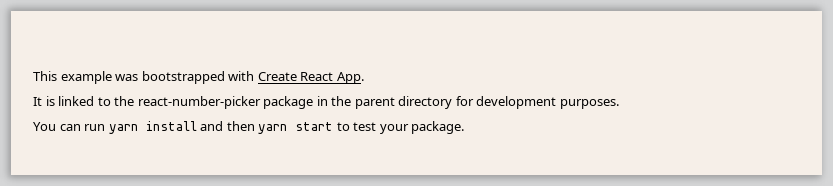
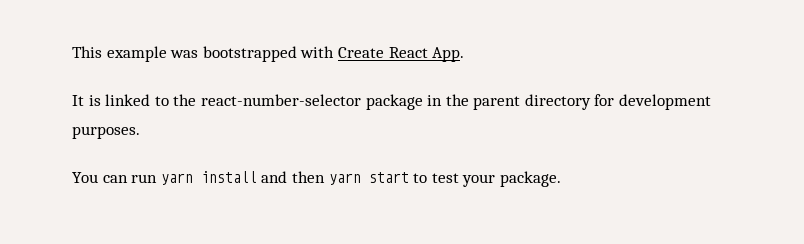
- It is linked to the react-number-picker package in the parent directory for development purposes.
+ It is linked to the react-number-selector package in the parent directory for development purposes.

